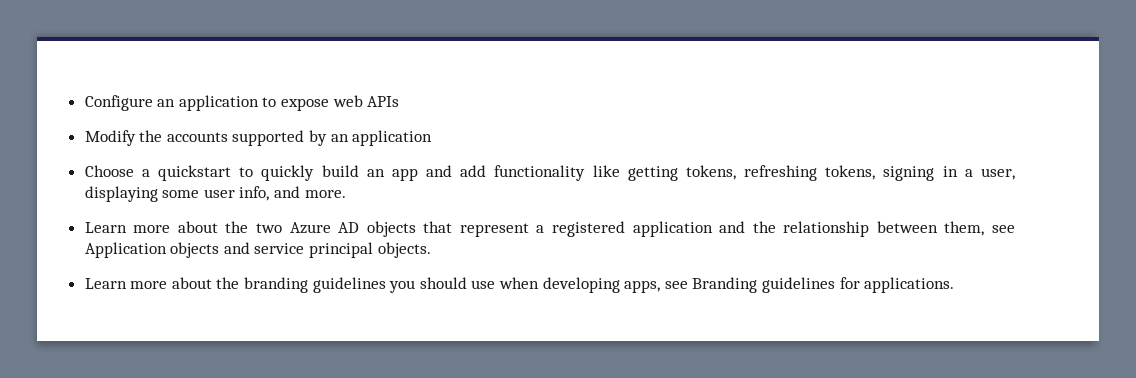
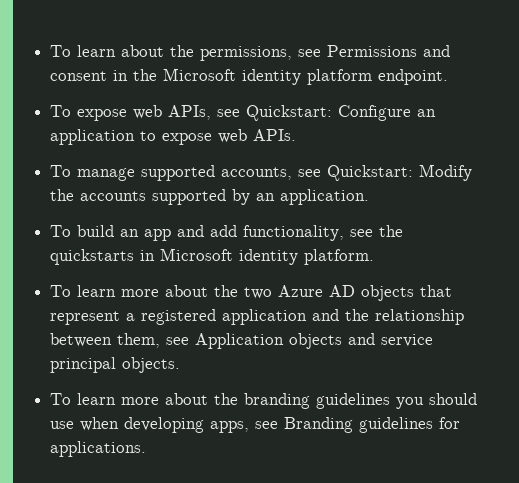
- Configure an application to expose web APIs
- Modify the accounts supported by an application
- Choose a quickstart to quickly build an app and add functionality like getting tokens, refreshing tokens, signing in a user, displaying some user info, and more.
- Learn more about the two Azure AD objects that represent a registered application and the relationship between them, see Application objects and service principal objects.
+ To learn about the permissions, see Permissions and consent in the Microsoft identity platform endpoint.
+ To expose web APIs, see Quickstart: Configure an application to expose web APIs.
+ To manage supported accounts, see Quickstart: Modify the accounts supported by an application.
+ To build an app and add functionality, see the quickstarts in Microsoft identity platform.
+ To learn more about the two Azure AD objects that represent a registered application and the relationship between them, see Application objects and service principal objects.
- Learn more about the branding guidelines you should use when developing apps, see Branding guidelines for applications.
+ To learn more about the branding guidelines you should use when developing apps, see Branding guidelines for applications.

